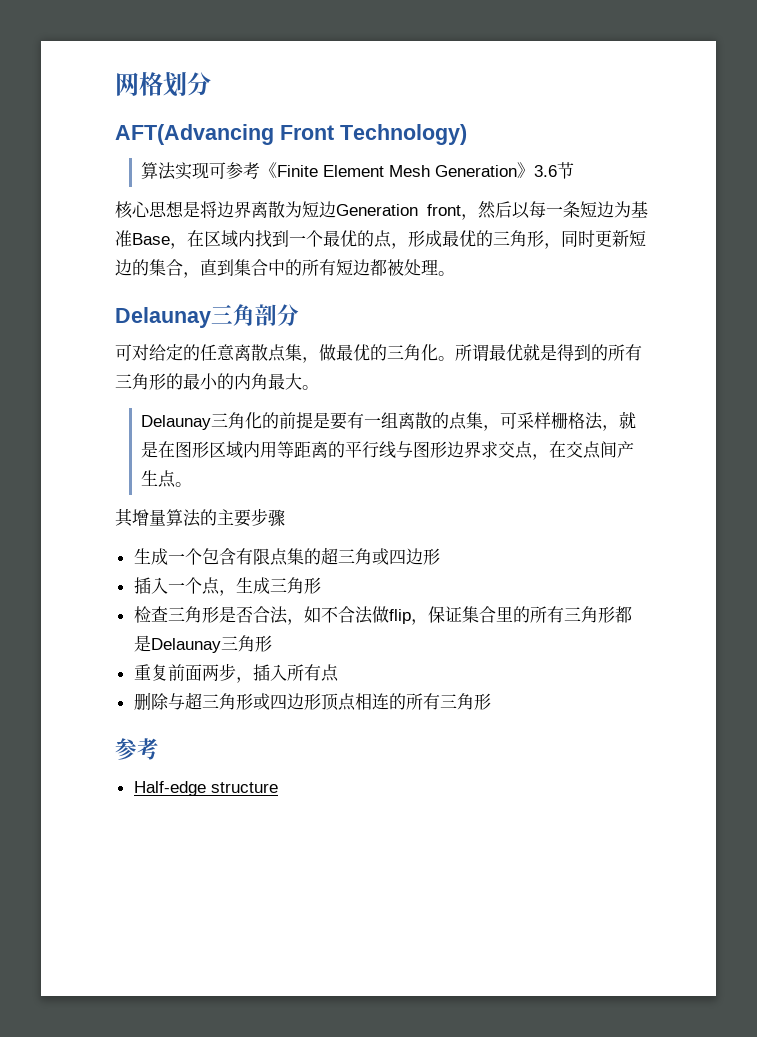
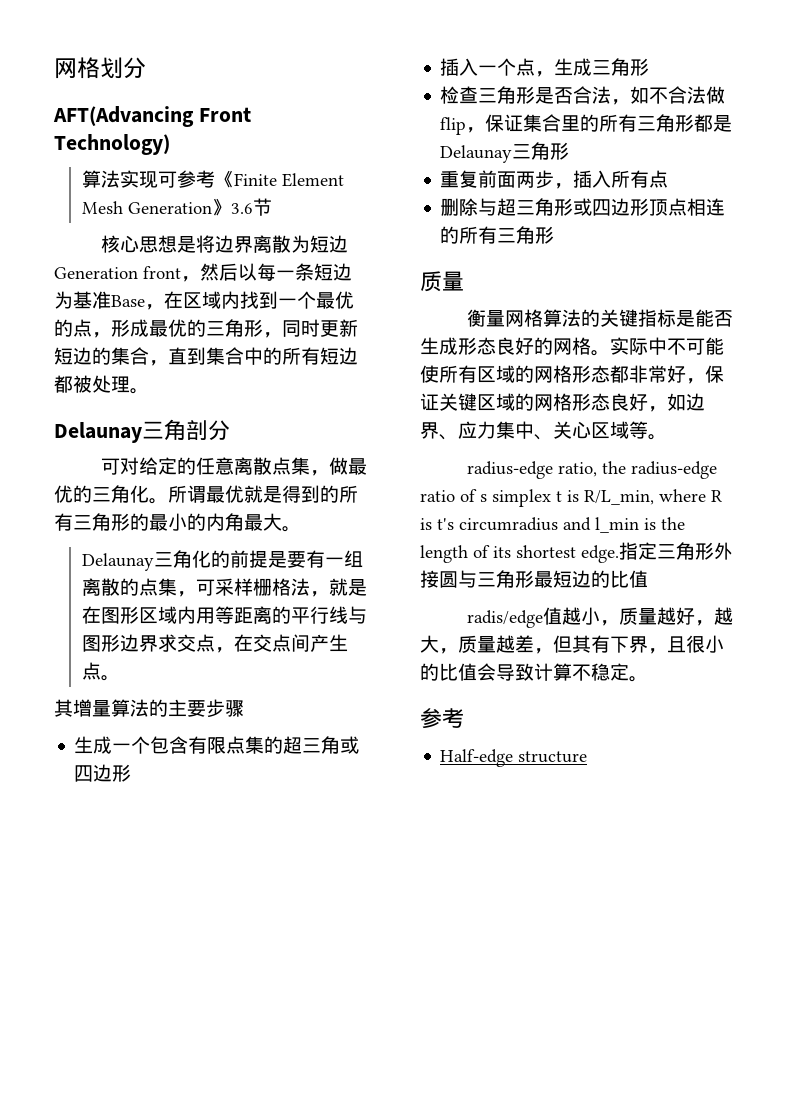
  删除与超三角形或四边形顶点相连的所有三角形
+ 质量
+ 衡量网格算法的关键指标是能否生成形态良好的网格。实际中不可能使所有区域的网格形态都非常好，保证关键区域的网格形态良好，如边界、应力集中、关心区域等。
+ radius-edge ratio, the radius-edge ratio of s simplex t is R/L_min, where R is t's circumradius and l_min is the length of its shortest edge.指定三角形外接圆与三角形最短边的比值
+ radis/edge值越小，质量越好，越大，质量越差，但其有下界，且很小的比值会导致计算不稳定。

